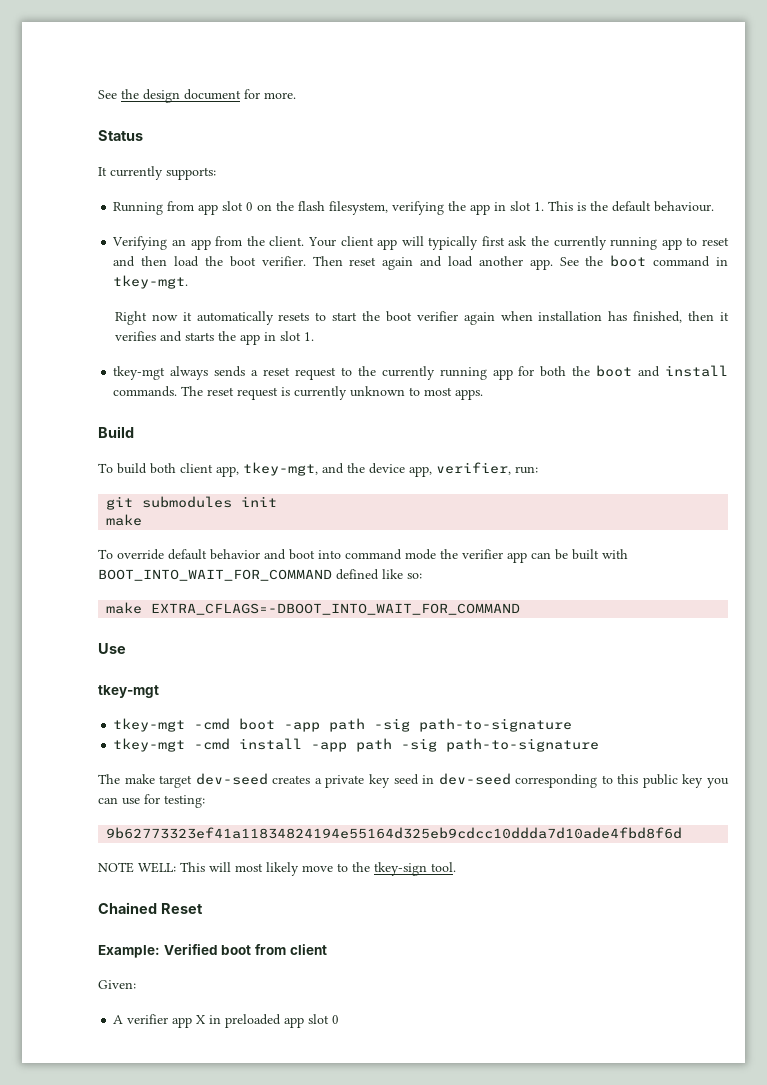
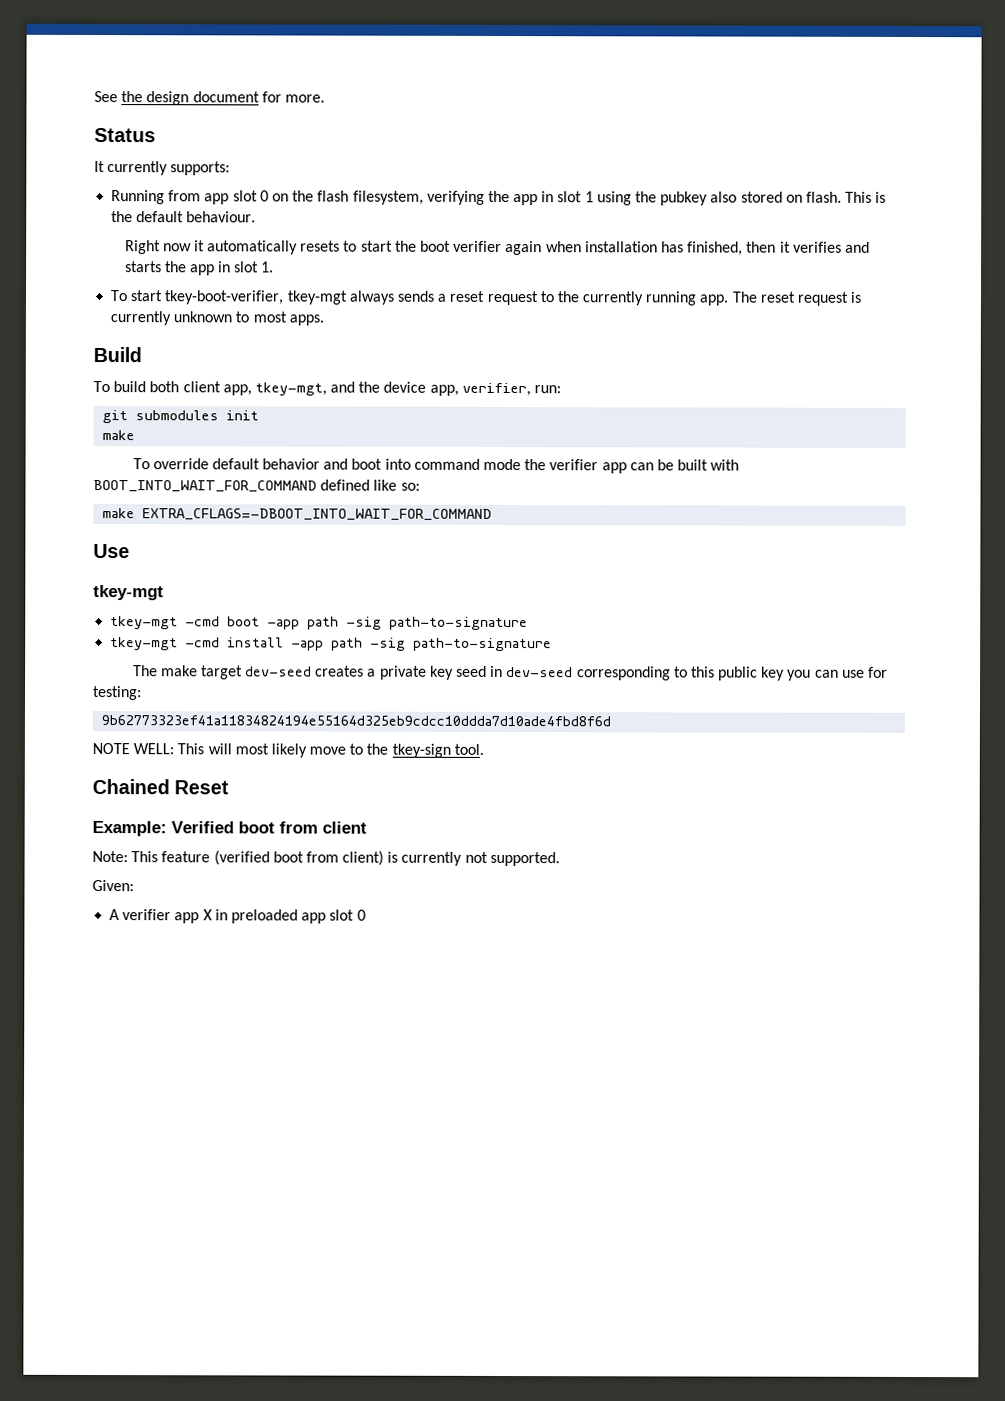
- Running from app slot 0 on the flash filesystem, verifying the app in slot 1. This is the default behaviour.
+ Running from app slot 0 on the flash filesystem, verifying the app in slot 1 using the pubkey also stored on flash. This is the default behaviour.
- Verifying an app from the client. Your client app will typically first ask the currently running app to reset and then load the boot verifier. Then reset again and load another app. See the boot command in tkey-mgt.
- tkey-mgt always sends a reset request to the currently running app for both the boot and install commands.
+ To start tkey-boot-verifier, tkey-mgt always sends a reset request to the currently running app.
+ Note: This feature (verified boot from client) is currently not supported.

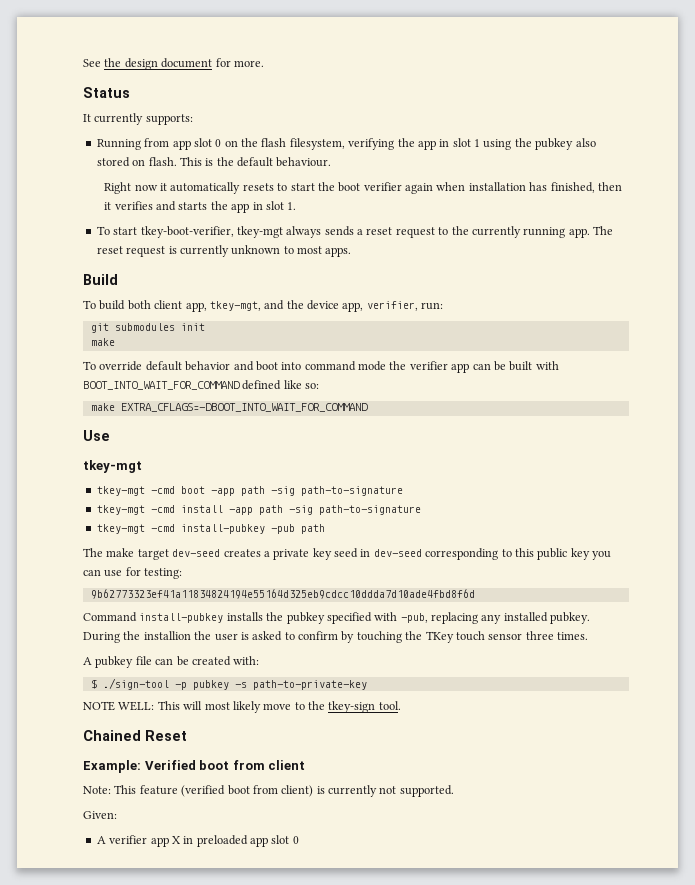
+ tkey-mgt -cmd install-pubkey -pub path
+ Command install-pubkey installs the pubkey specified with -pub, replacing any installed pubkey. During the installion the user is asked to confirm by touching the TKey touch sensor three times.
+ A pubkey file can be created with:
+ $ ./sign-tool -p pubkey -s path-to-private-key

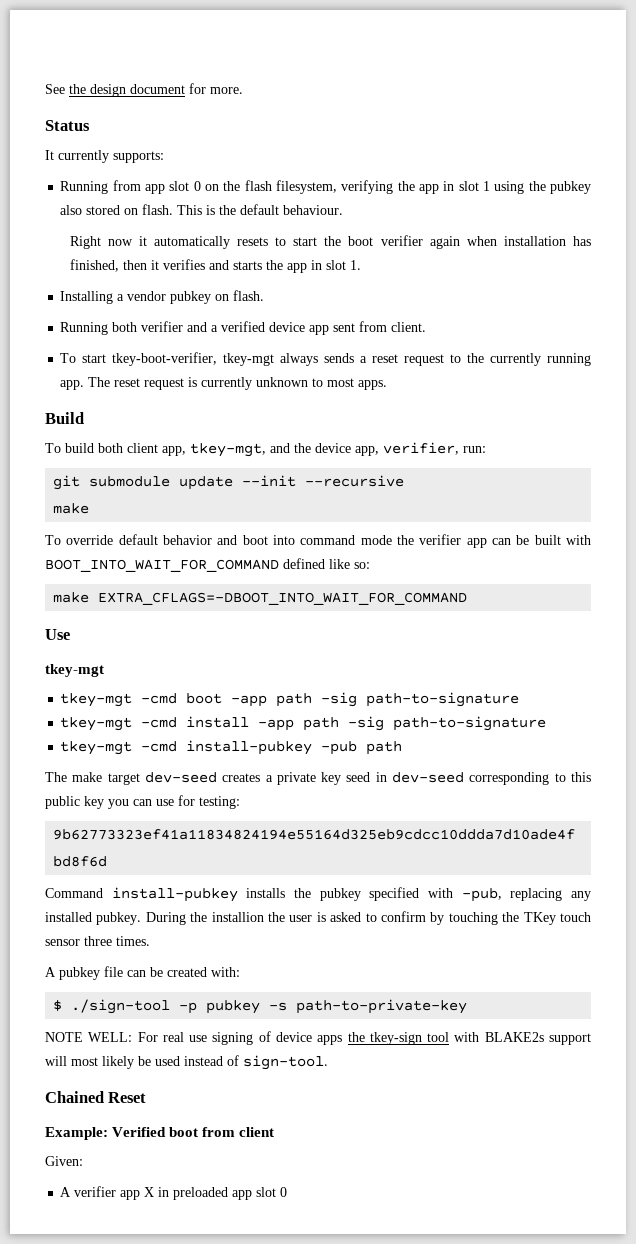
+ Installing a vendor pubkey on flash.
+ Running both verifier and a verified device app sent from client.
- git submodules init
+ git submodule update --init --recursive
- NOTE WELL: This will most likely move to the tkey-sign tool.
+ NOTE WELL: For real use signing of device apps the tkey-sign tool with BLAKE2s support will most likely be used instead of sign-tool.
- Note: This feature (verified boot from client) is currently not supported.

